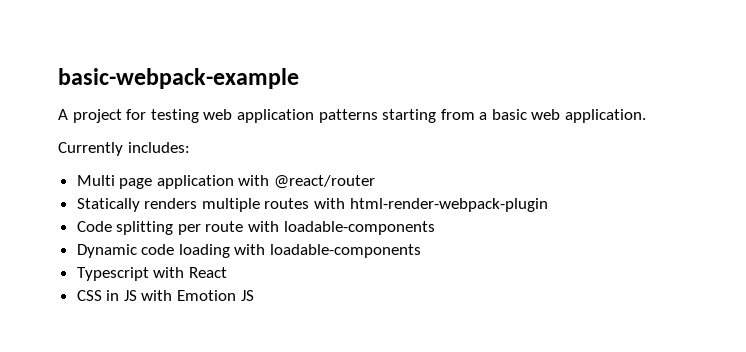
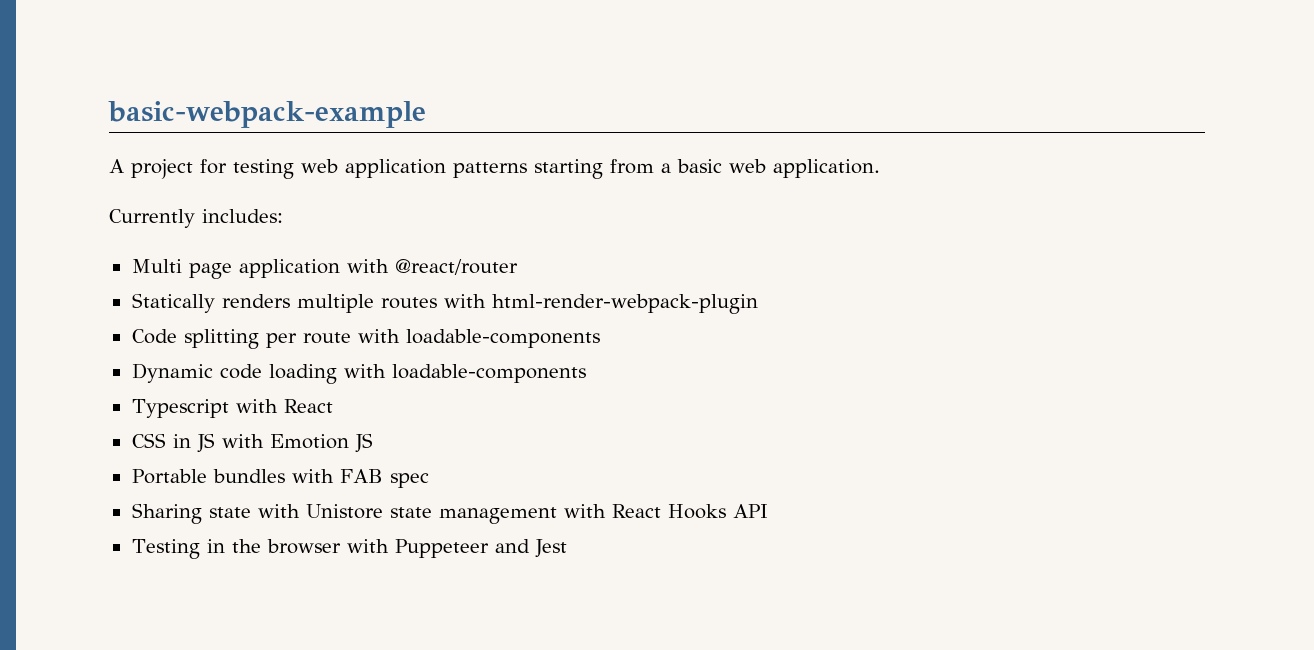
+ Portable bundles with FAB spec
+ Sharing state with Unistore state management with React Hooks API
+ Testing in the browser with Puppeteer and Jest

